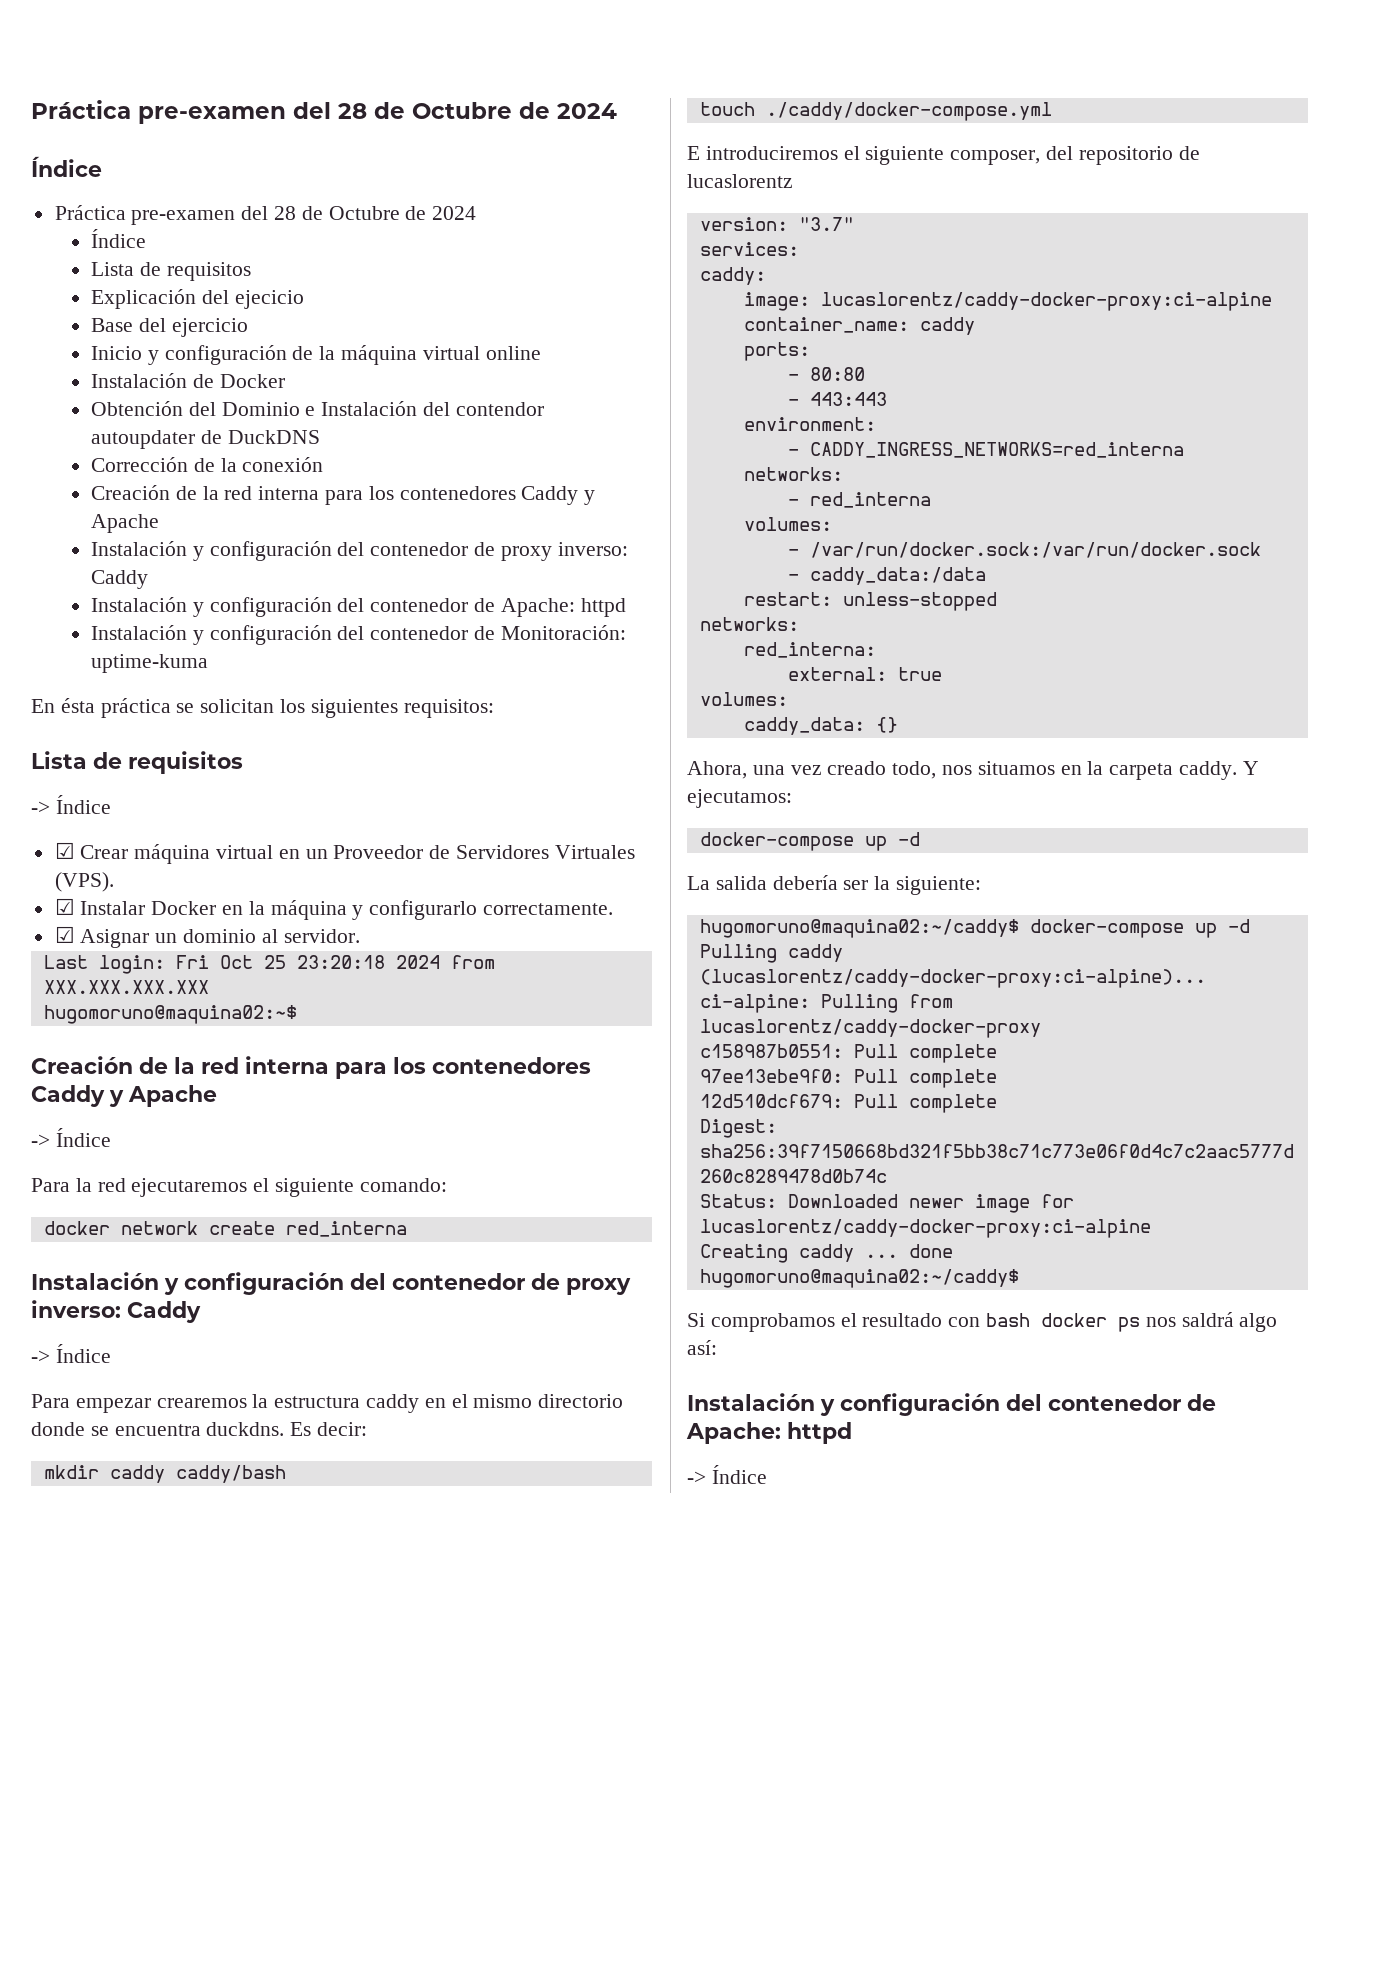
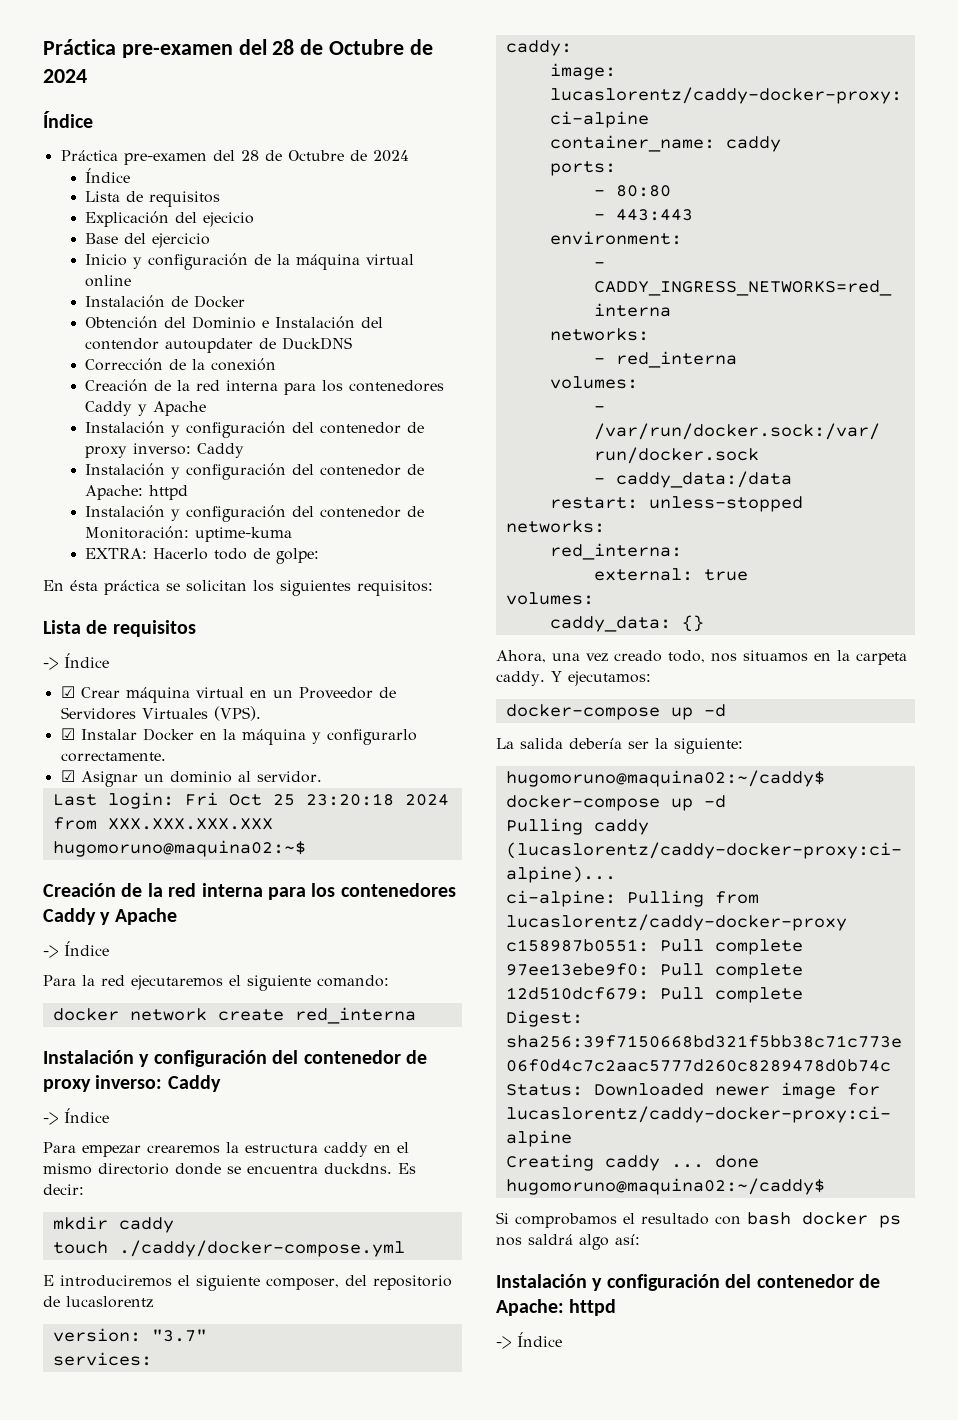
+ EXTRA: Hacerlo todo de golpe:
- mkdir caddy caddy/bash
+ mkdir caddy

